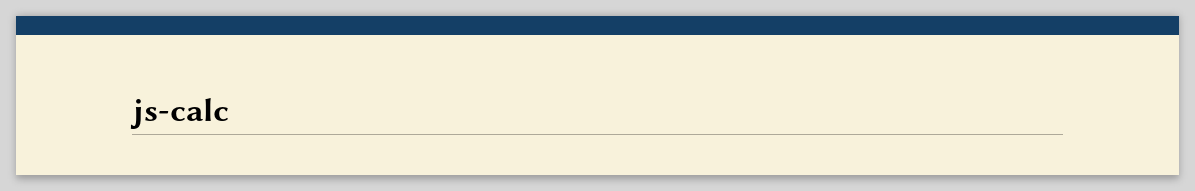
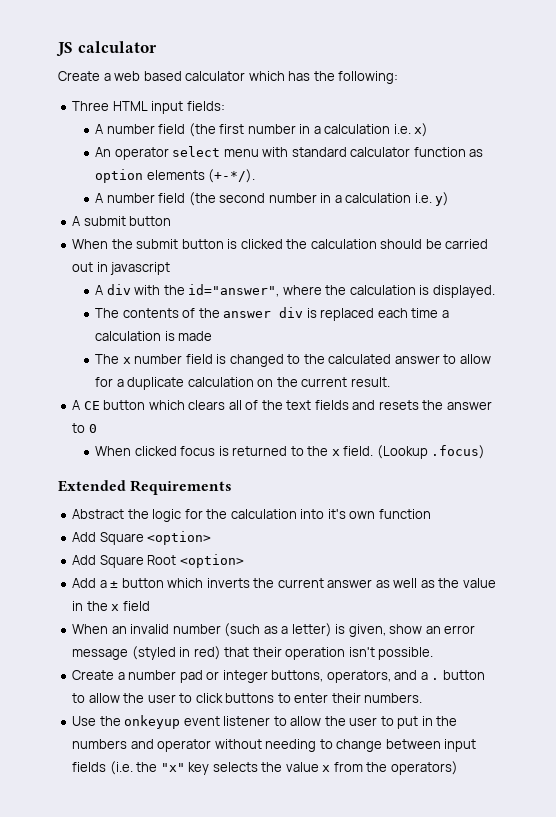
- js-calc
+ JS calculator
+ Create a web based calculator which has the following:
+ Three HTML input fields:
+ A number field (the first number in a calculation i.e. x)
+ An operator select menu with standard calculator function as option elements (+-*/).
+ A number field (the second number in a calculation i.e. y)
+ A submit button
+ When the submit button is clicked the calculation should be carried out in javascript
+ A div with the id="answer", where the calculation is displayed.
+ The contents of the answer div is replaced each time a calculation is made
+ The x number field is changed to the calculated answer to allow for a duplicate calculation on the current result.
+ A CE button which clears all of the text fields and resets the answer to 0
+ When clicked focus is returned to the x field. (Lookup .focus)
+ Extended Requirements
+ Abstract the logic for the calculation into it's own function
+ Add Square <option>
+ Add Square Root <option>
+ Add a ± button which inverts the current answer as well as the value in the x field
+ When an invalid number (such as a letter) is given, show an error message (styled in red) that their operation isn't possible.
+ Create a number pad or integer buttons, operators, and a . button to allow the user to click buttons to enter their numbers.
+ Use the onkeyup event listener to allow the user to put in the numbers and operator without needing to change between input fields (i.e. the "x" key selects the value x from the operators)

